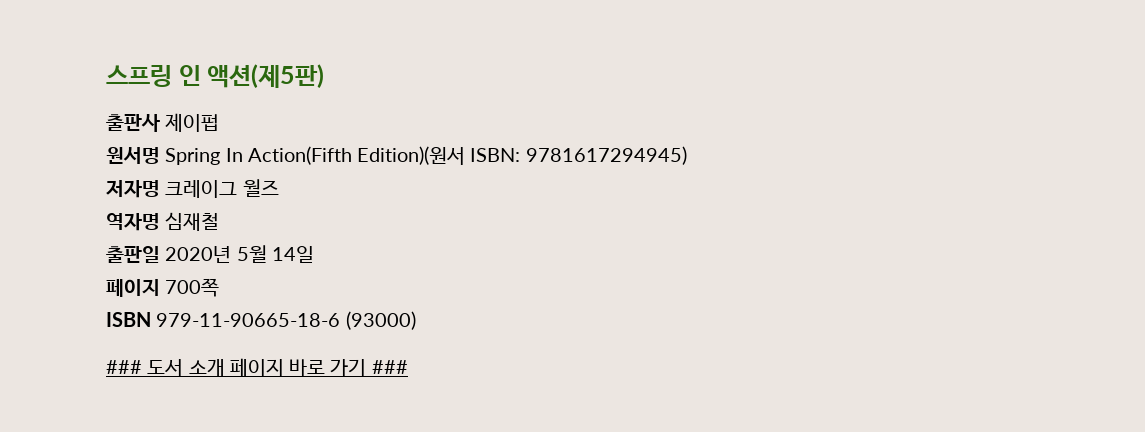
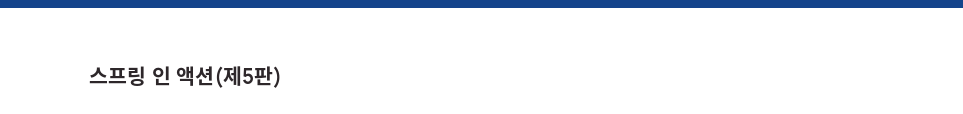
- 출판사 제이펍
- 원서명 Spring In Action(Fifth Edition)(원서 ISBN: 9781617294945)
- 저자명 크레이그 월즈
- 역자명 심재철
- 출판일 2020년 5월 14일
- 페이지 700쪽
- ISBN 979-11-90665-18-6 (93000)
- ### 도서 소개 페이지 바로 가기 ###

